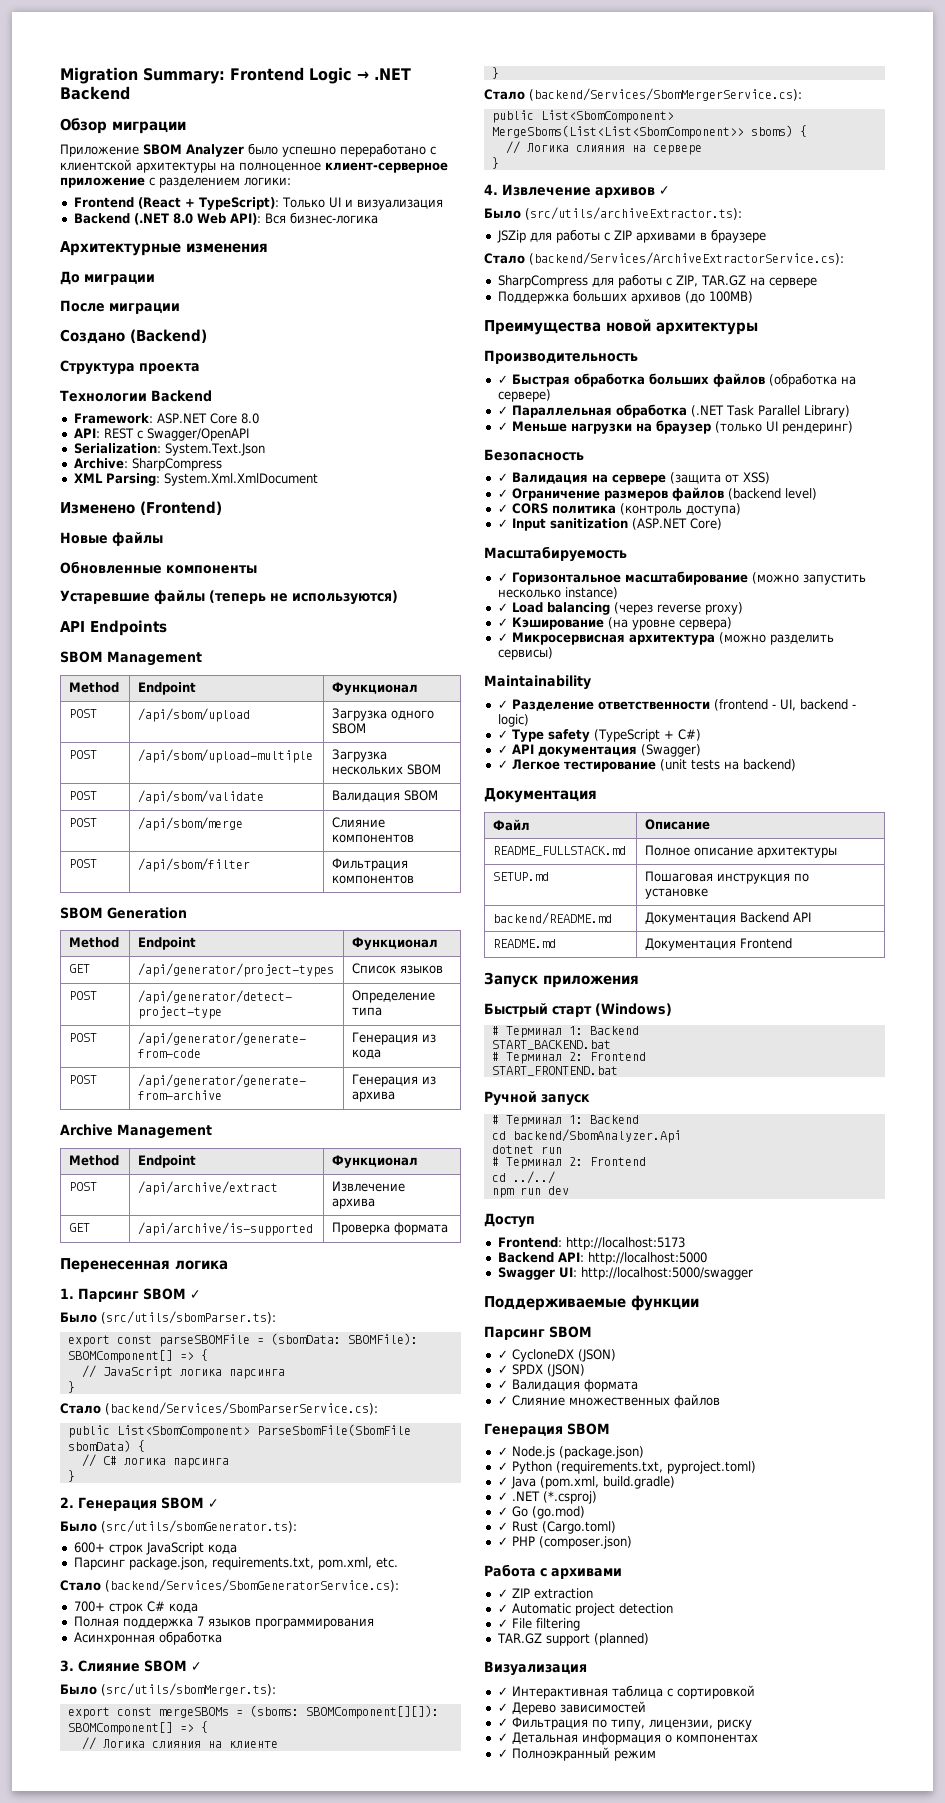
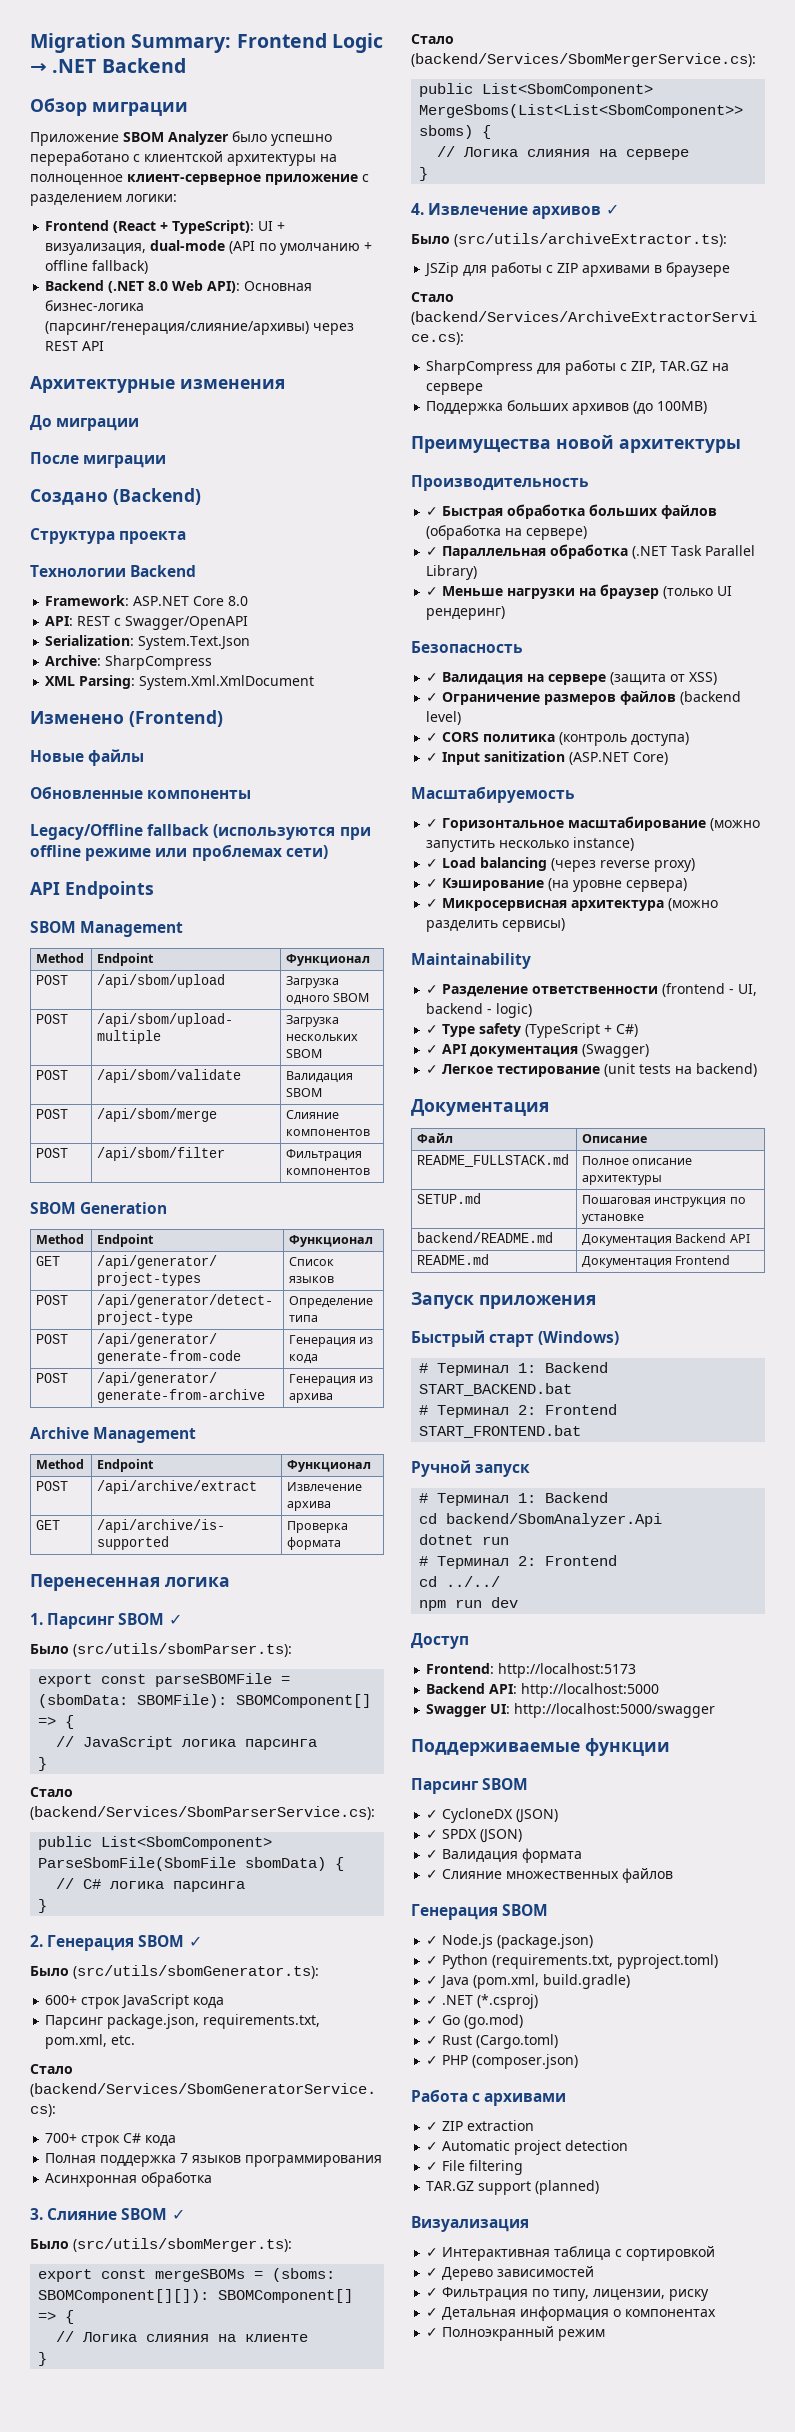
- Frontend (React + TypeScript): Только UI и визуализация
+ Frontend (React + TypeScript): UI + визуализация, dual-mode (API по умолчанию + offline fallback)
- Backend (.NET 8.0 Web API): Вся бизнес-логика
+ Backend (.NET 8.0 Web API): Основная бизнес-логика (парсинг/генерация/слияние/архивы) через REST API
- Устаревшие файлы (теперь не используются)
+ Legacy/Offline fallback (используются при offline режиме или проблемах сети)

